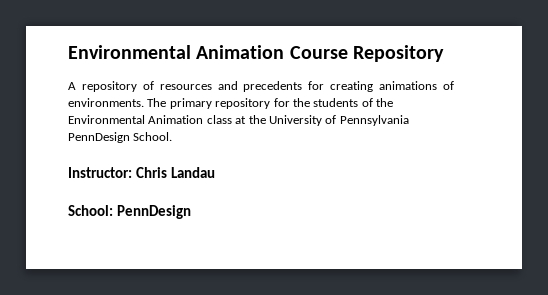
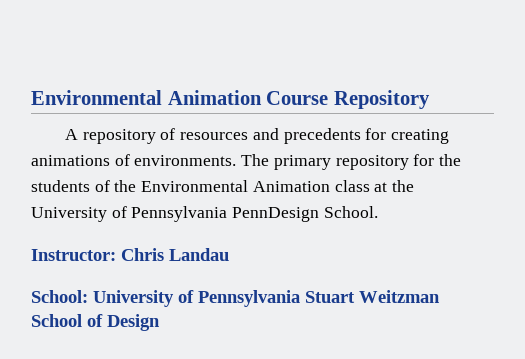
- School: PennDesign
+ School: University of Pennsylvania Stuart Weitzman School of Design

